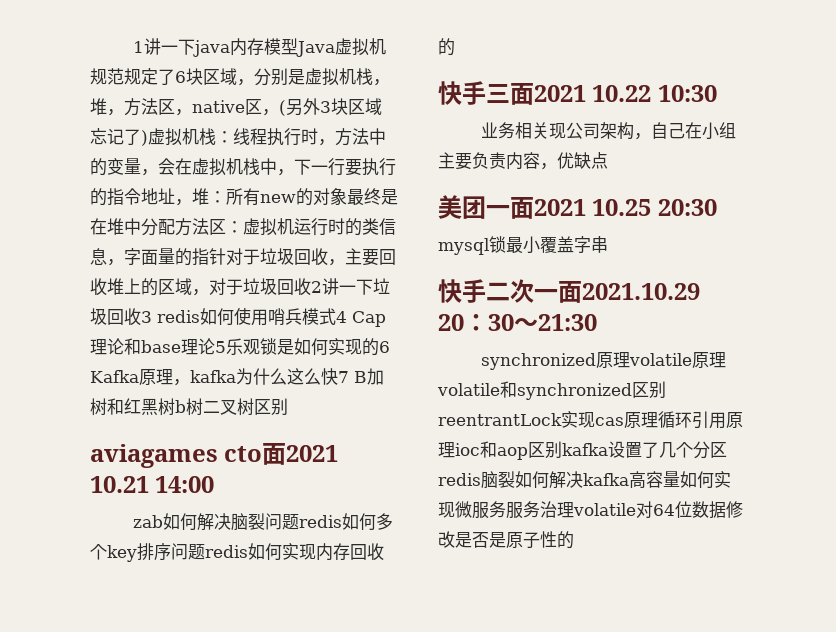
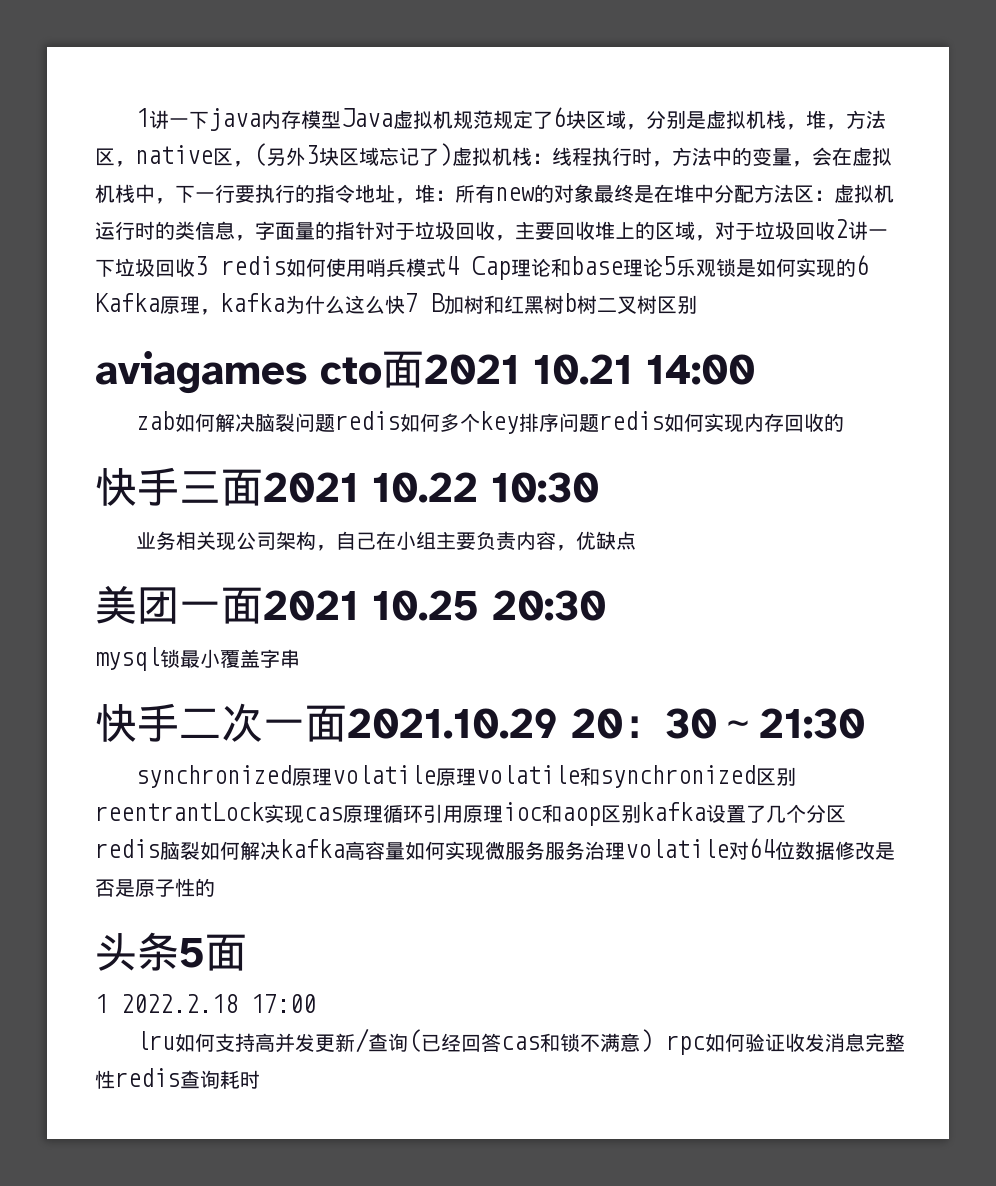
+ 头条5面
+ 1 2022.2.18 17:00
+ lru如何支持高并发更新/查询(已经回答cas和锁不满意) rpc如何验证收发消息完整性redis查询耗时

